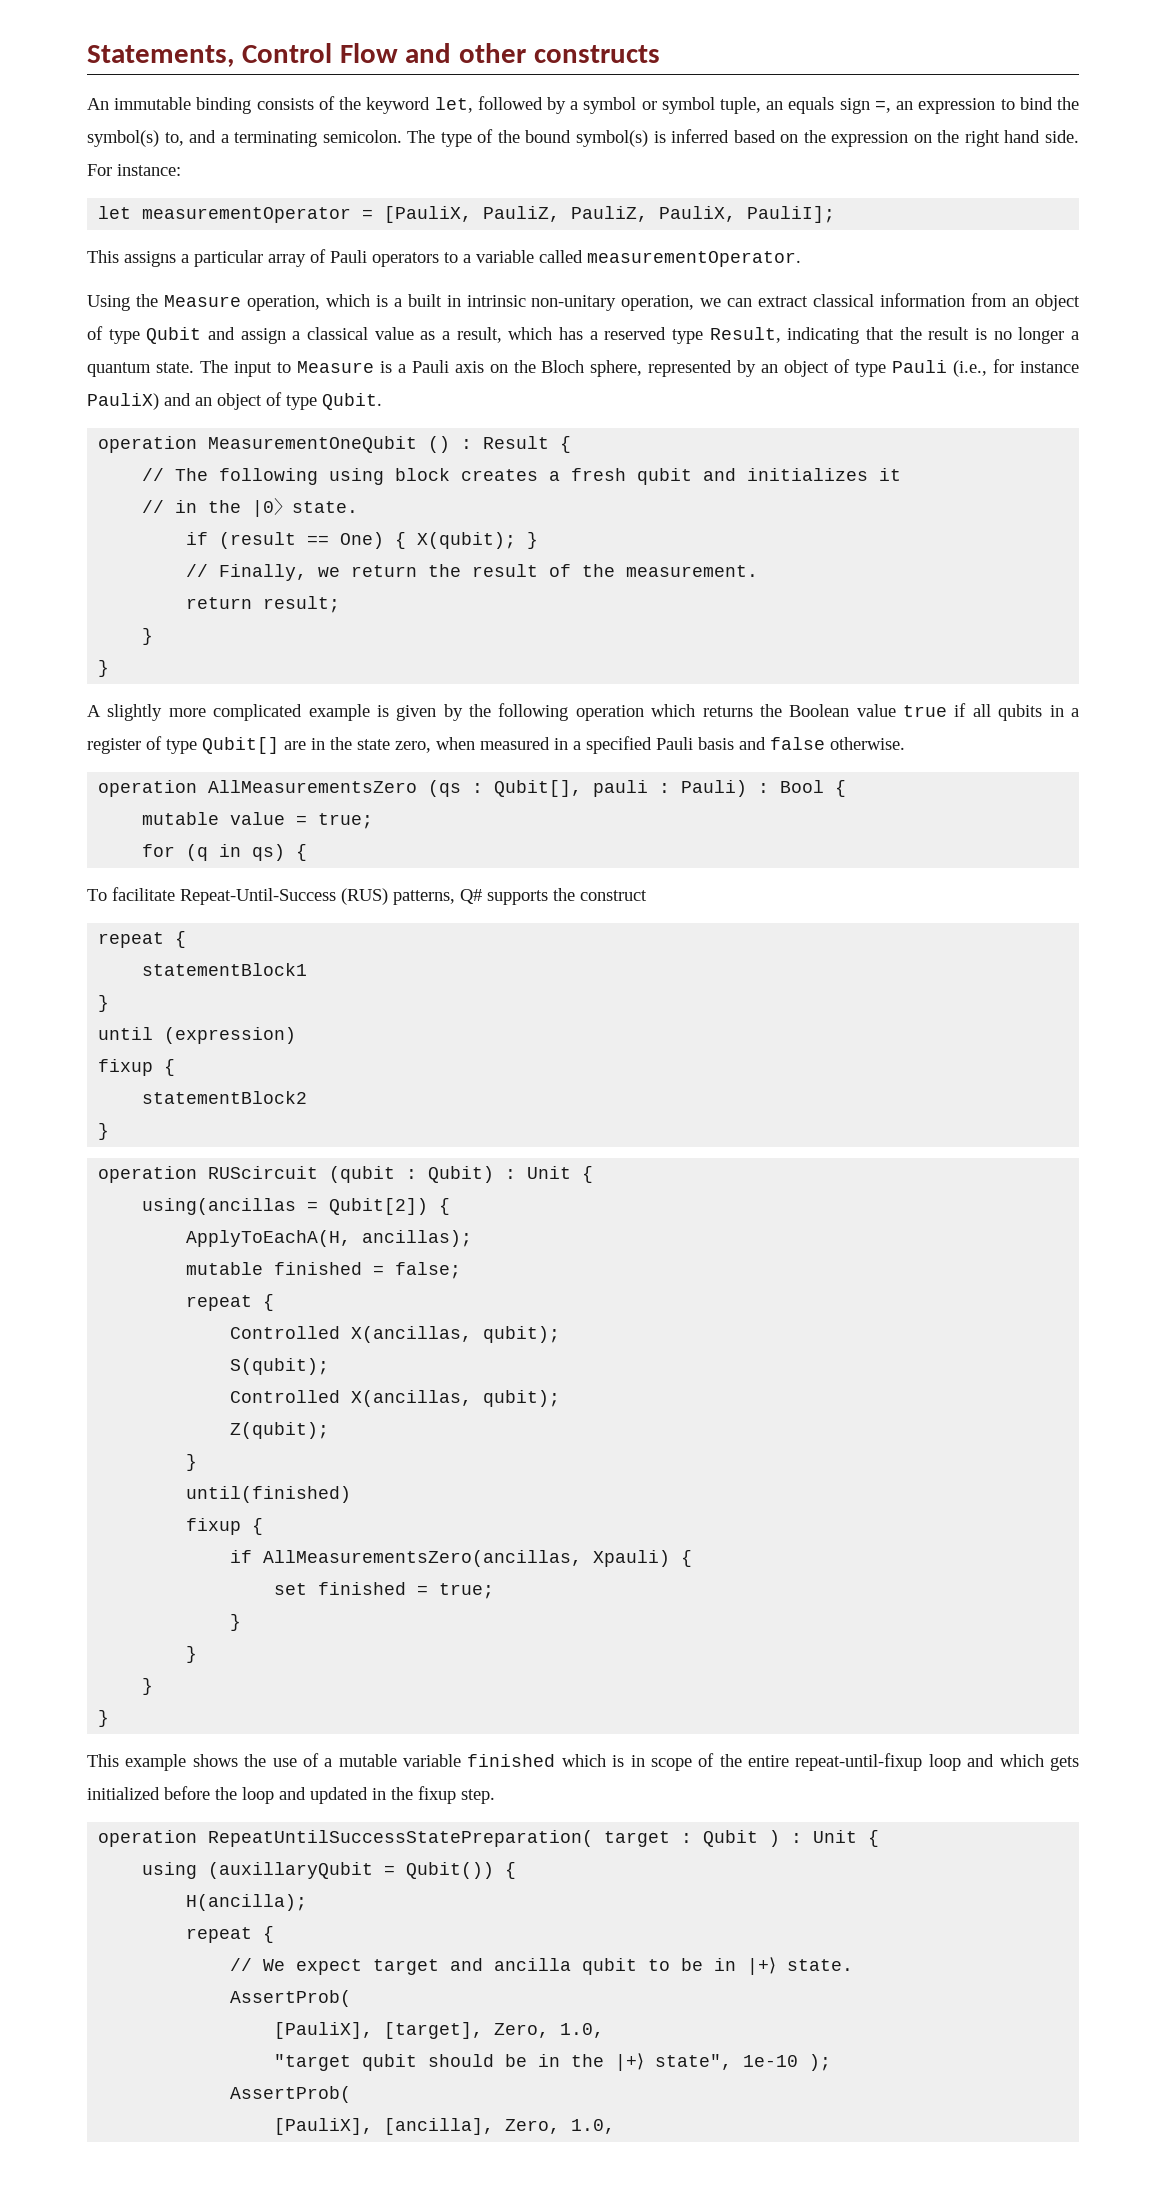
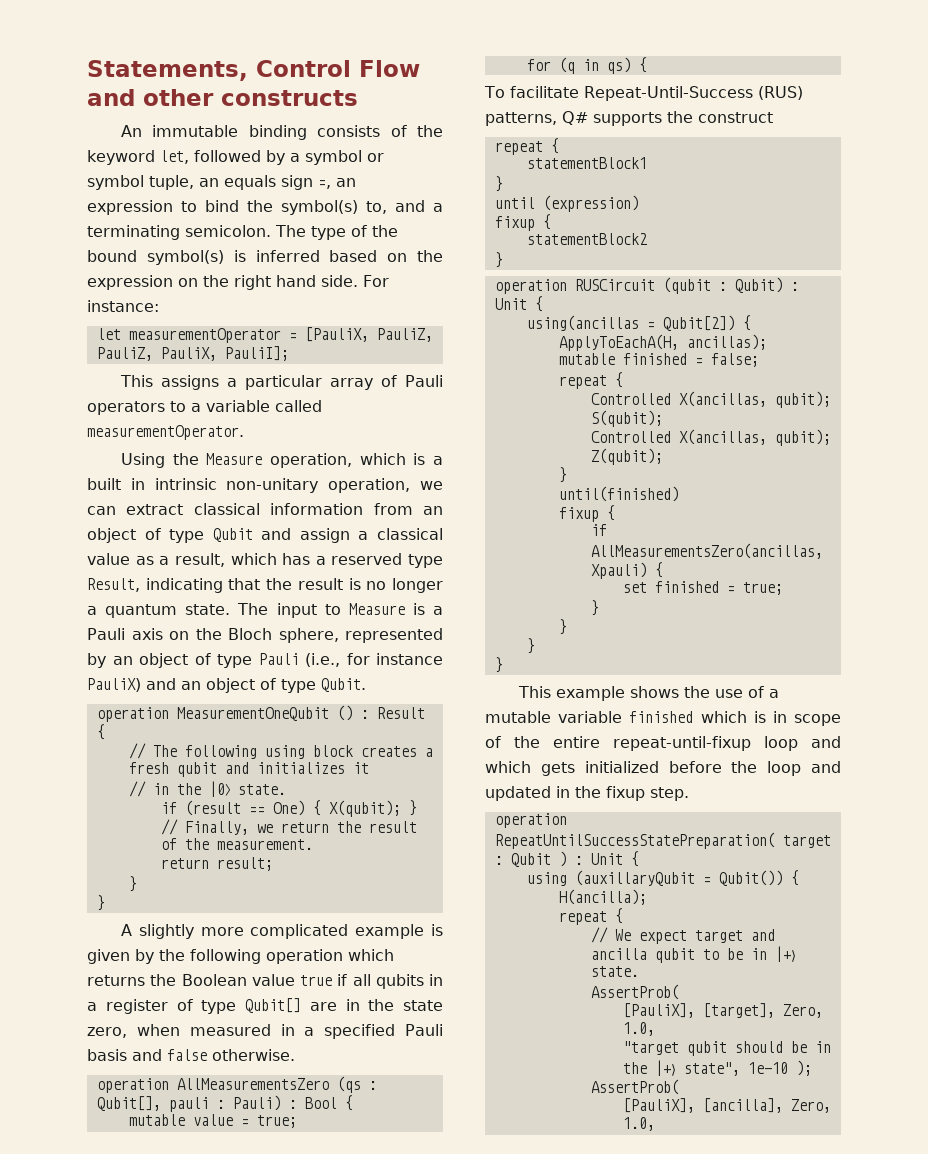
- operation RUScircuit (qubit : Qubit) : Unit {
+ operation RUSCircuit (qubit : Qubit) : Unit {

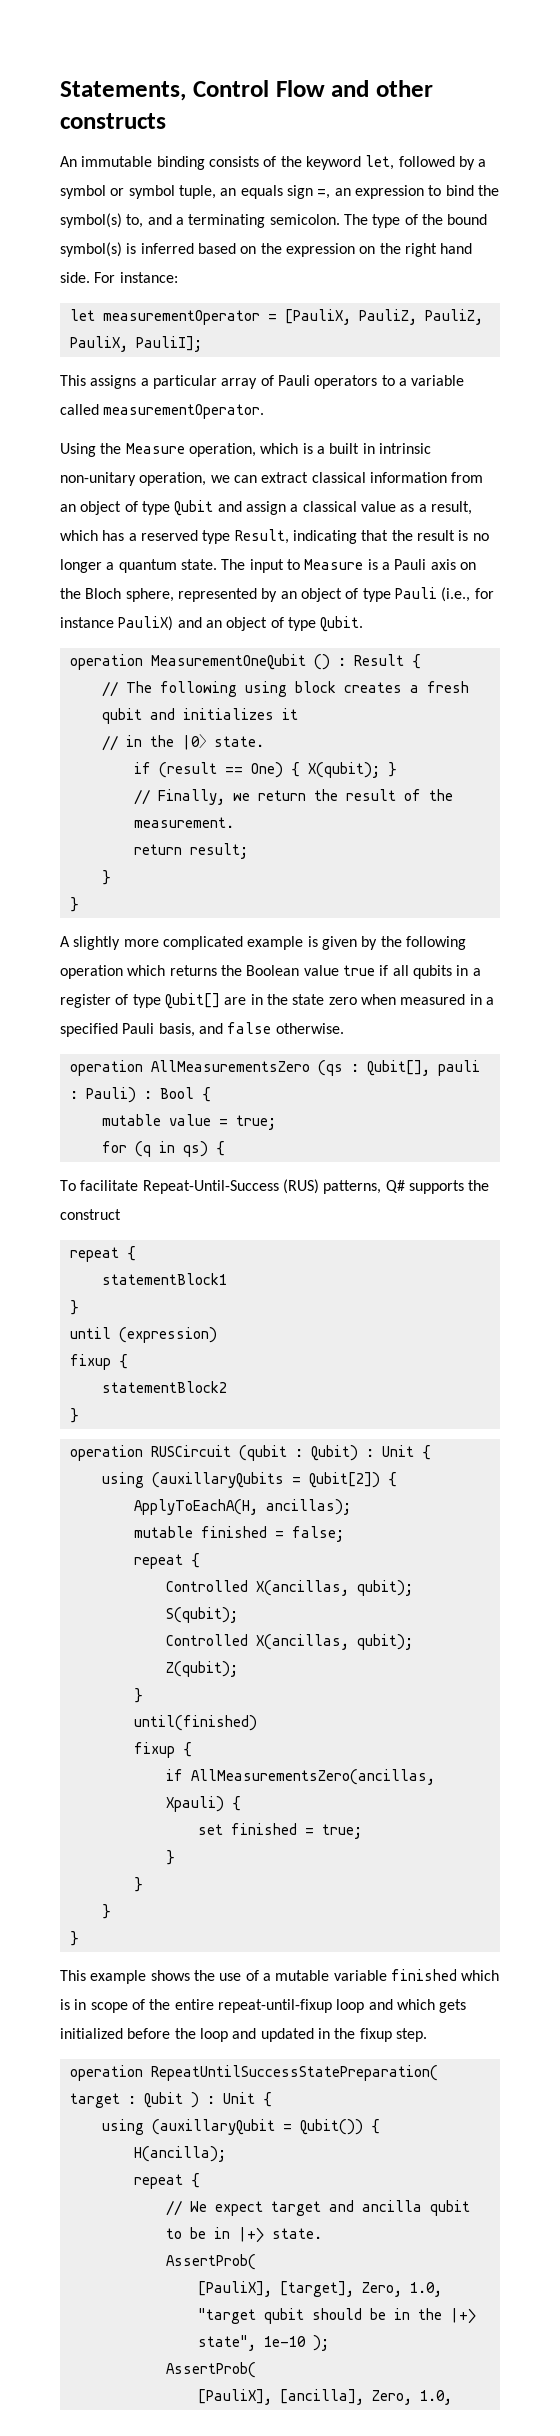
- A slightly more complicated example is given by the following operation which returns the Boolean value true if all qubits in a register of type Qubit[] are in the state zero, when measured in a specified Pauli basis and false otherwise.
+ A slightly more complicated example is given by the following operation which returns the Boolean value true if all qubits in a register of type Qubit[] are in the state zero when measured in a specified Pauli basis, and false otherwise.
- using(ancillas = Qubit[2]) {
+ using (auxillaryQubits = Qubit[2]) {

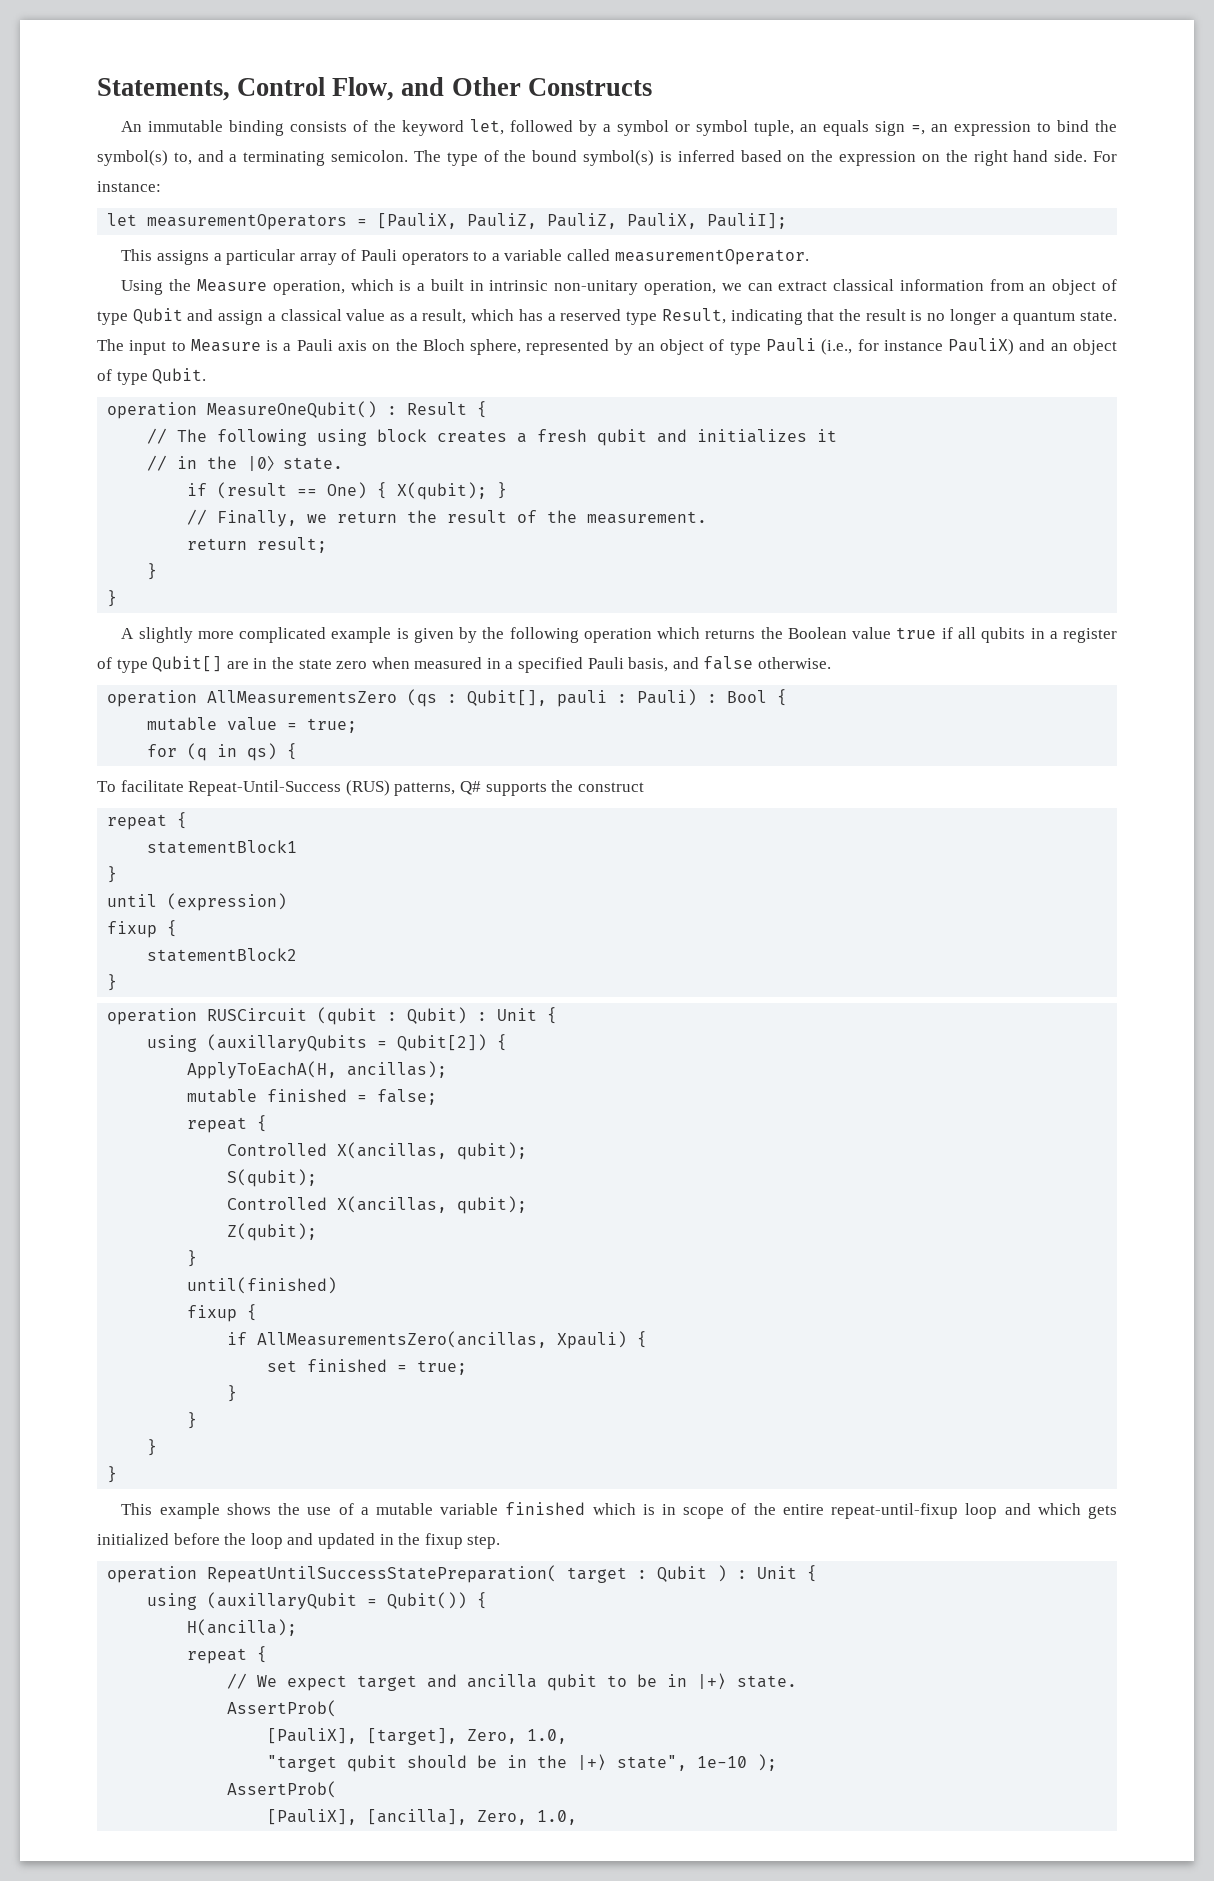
- Statements, Control Flow and other constructs
+ Statements, Control Flow, and Other Constructs
- let measurementOperator = [PauliX, PauliZ, PauliZ, PauliX, PauliI];
+ let measurementOperators = [PauliX, PauliZ, PauliZ, PauliX, PauliI];
- operation MeasurementOneQubit () : Result {
+ operation MeasureOneQubit() : Result {

